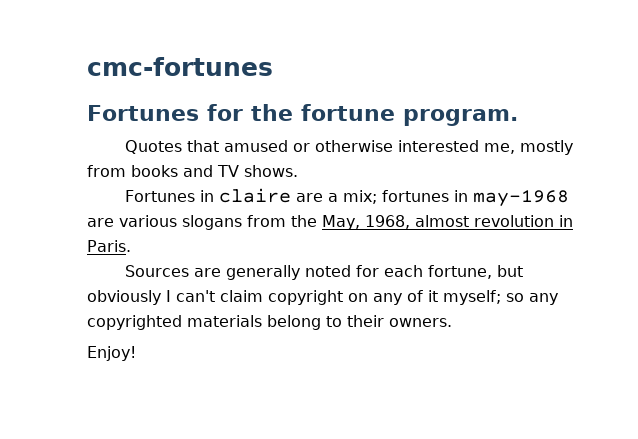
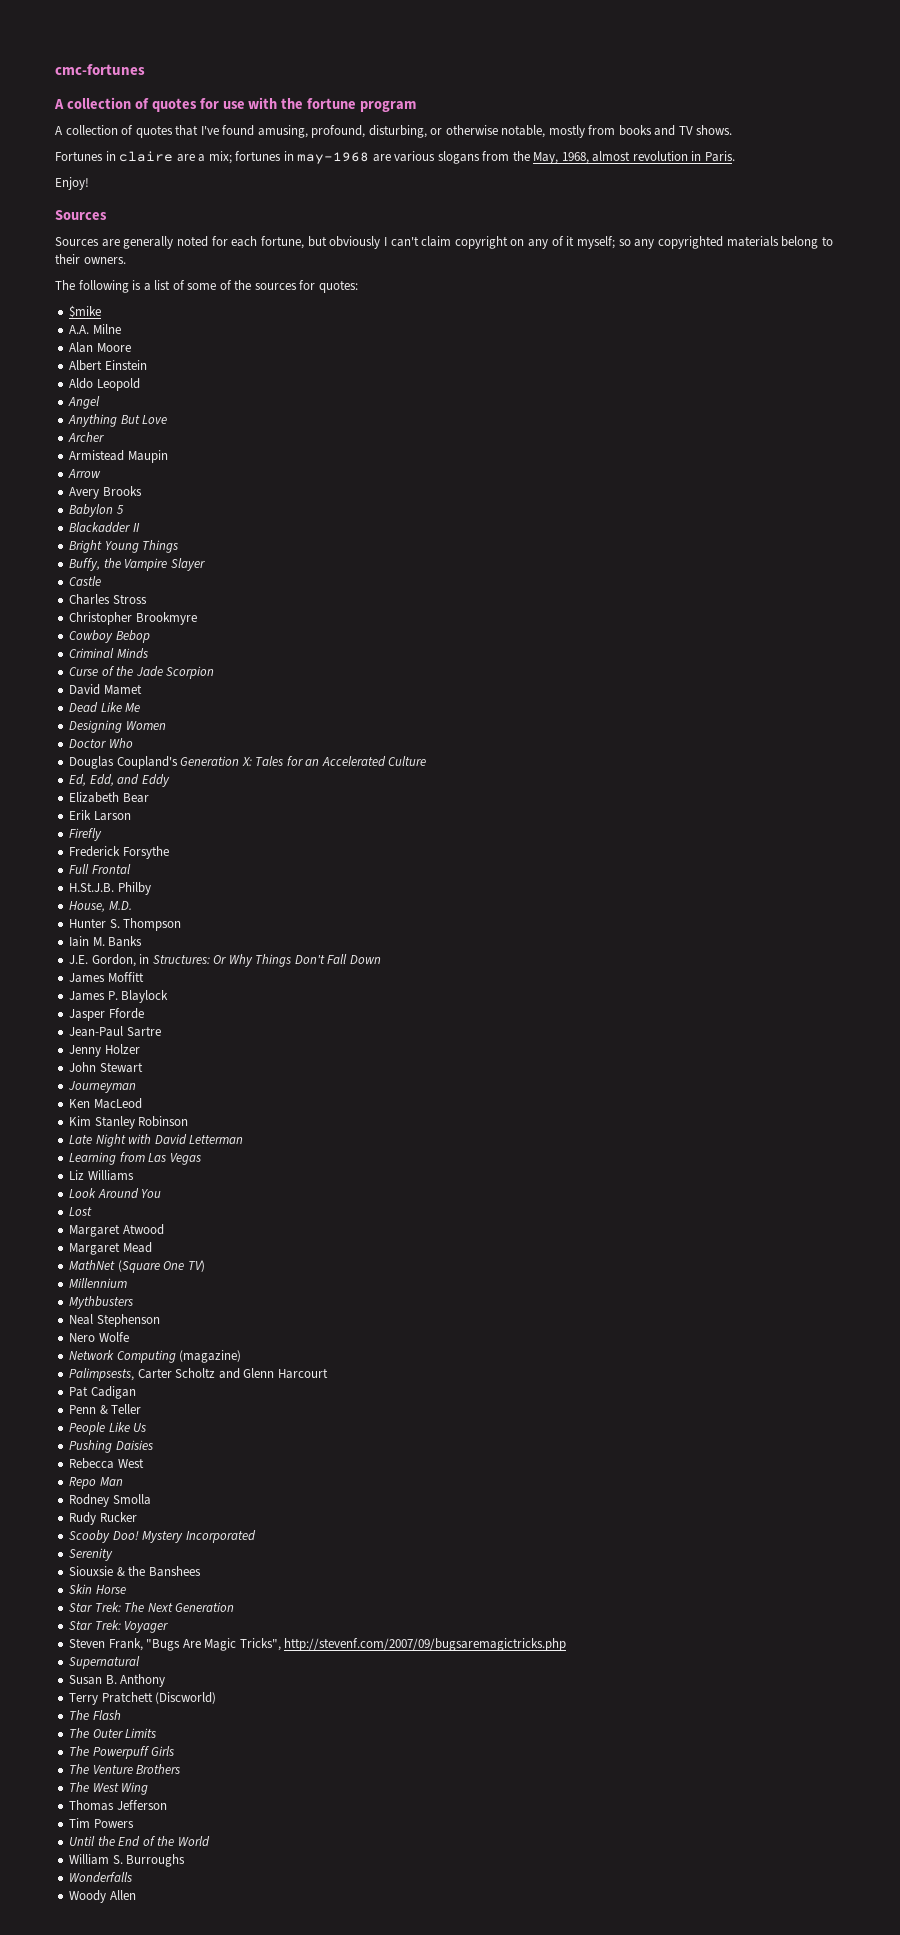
- Fortunes for the fortune program.
- Quotes that amused or otherwise interested me, mostly from books and TV shows.
+ A collection of quotes for use with the fortune program
+ A collection of quotes that I've found amusing, profound, disturbing, or otherwise notable, mostly from books and TV shows.
+ Enjoy!
+ Sources
- Enjoy!
+ The following is a list of some of the sources for quotes:
+ $mike
+ A.A. Milne
+ Alan Moore
+ Albert Einstein
+ Aldo Leopold
+ Angel
+ Anything But Love
+ Archer
+ Armistead Maupin
+ Arrow
+ Avery Brooks
+ Babylon 5
+ Blackadder II
+ Bright Young Things
+ Buffy, the Vampire Slayer
+ Castle
+ Charles Stross
+ Christopher Brookmyre
+ Cowboy Bebop
+ Criminal Minds
+ Curse of the Jade Scorpion
+ David Mamet
+ Dead Like Me
+ Designing Women
+ Doctor Who
+ Douglas Coupland's Generation X: Tales for an Accelerated Culture
+ Ed, Edd, and Eddy
+ Elizabeth Bear
+ Erik Larson
+ Firefly
+ Frederick Forsythe
+ Full Frontal
+ H.St.J.B. Philby
+ House, M.D.
+ Hunter S. Thompson
+ Iain M. Banks
+ J.E. Gordon, in Structures: Or Why Things Don't Fall Down
+ James Moffitt
+ James P. Blaylock
+ Jasper Fforde
+ Jean-Paul Sartre
+ Jenny Holzer
+ John Stewart
+ Journeyman
+ Ken MacLeod
+ Kim Stanley Robinson
+ Late Night with David Letterman
+ Learning from Las Vegas
+ Liz Williams
+ Look Around You
+ Lost
+ Margaret Atwood
+ Margaret Mead
+ MathNet (Square One TV)
+ Millennium
+ Mythbusters
+ Neal Stephenson
+ Nero Wolfe
+ Network Computing (magazine)
+ Palimpsests, Carter Scholtz and Glenn Harcourt
+ Pat Cadigan
+ Penn & Teller
+ People Like Us
+ Pushing Daisies
+ Rebecca West
+ Repo Man
+ Rodney Smolla
+ Rudy Rucker
+ Scooby Doo! Mystery Incorporated
+ Serenity
+ Siouxsie & the Banshees
+ Skin Horse
+ Star Trek: The Next Generation
+ Star Trek: Voyager
+ Steven Frank, "Bugs Are Magic Tricks", http://stevenf.com/2007/09/bugsaremagictricks.php
+ Supernatural
+ Susan B. Anthony
+ Terry Pratchett (Discworld)
+ The Flash
+ The Outer Limits
+ The Powerpuff Girls
+ The Venture Brothers
+ The West Wing
+ Thomas Jefferson
+ Tim Powers
+ Until the End of the World
+ William S. Burroughs
+ Wonderfalls
+ Woody Allen

